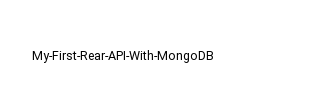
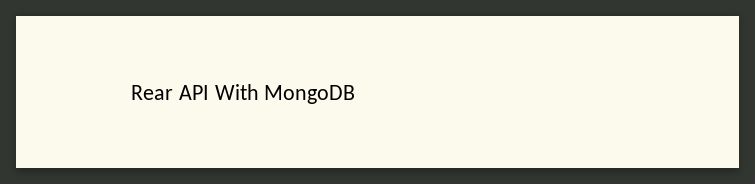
- My-First-Rear-API-With-MongoDB
+ Rear API With MongoDB

